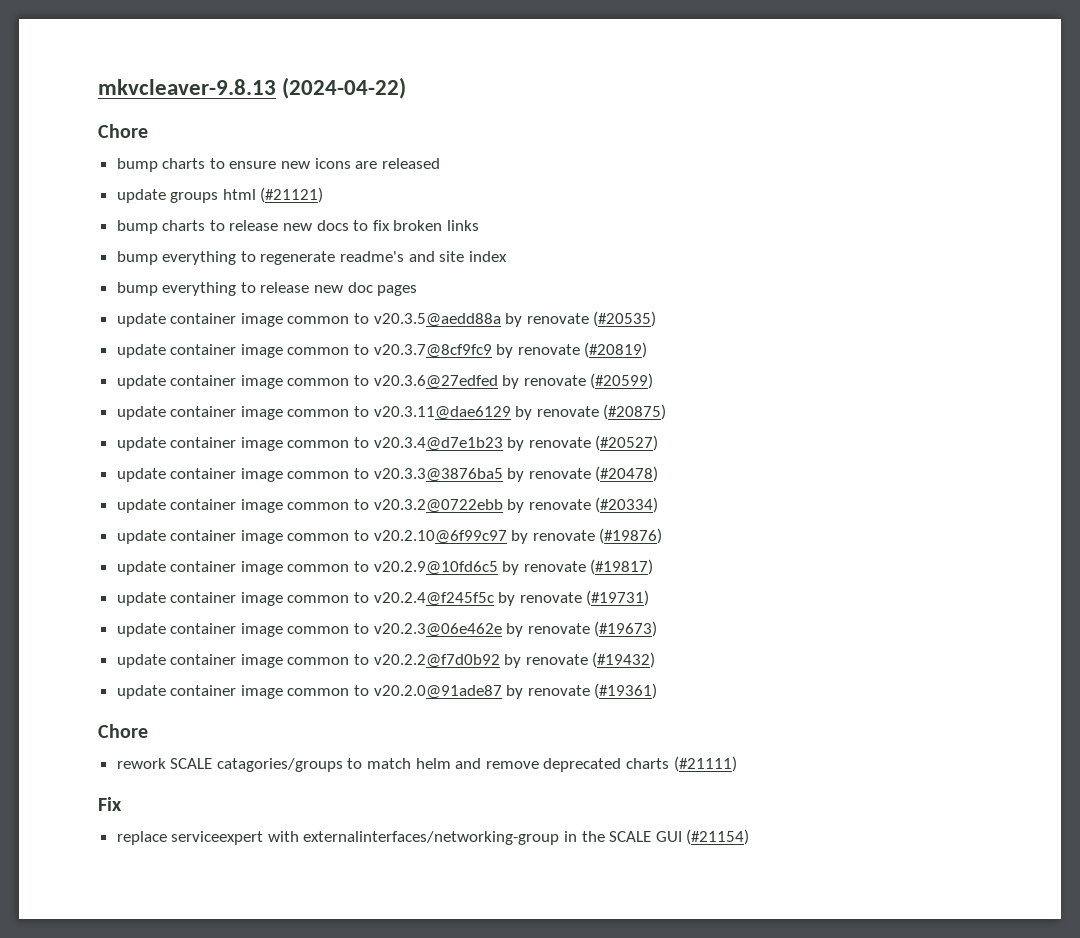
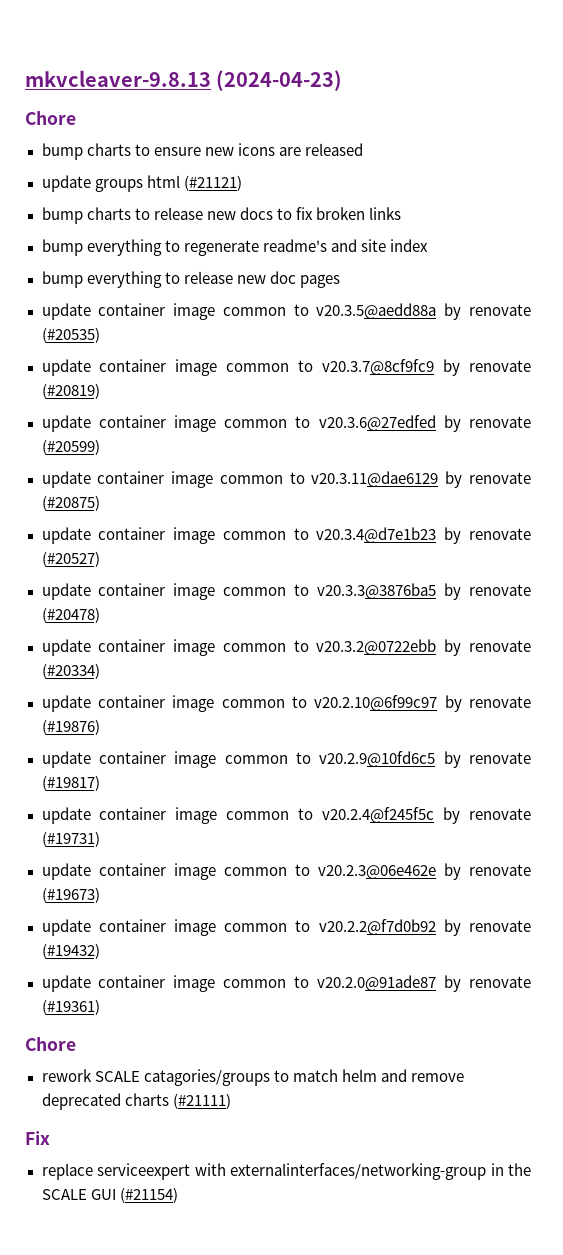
- mkvcleaver-9.8.13 (2024-04-22)
+ mkvcleaver-9.8.13 (2024-04-23)

